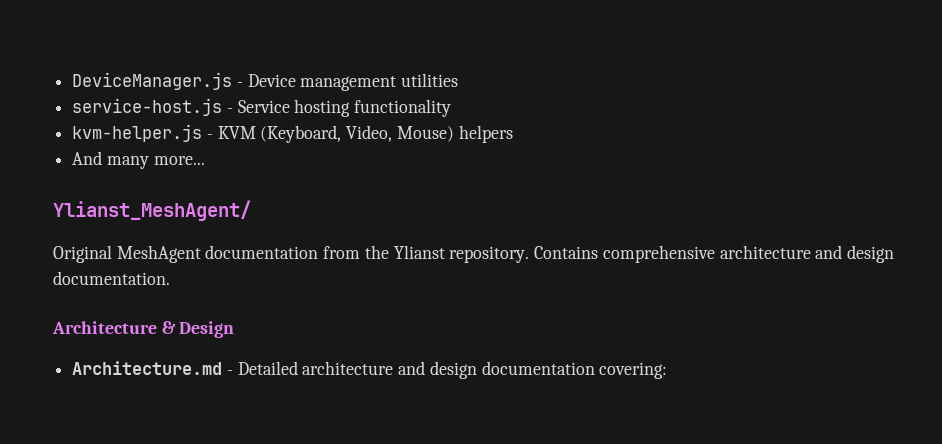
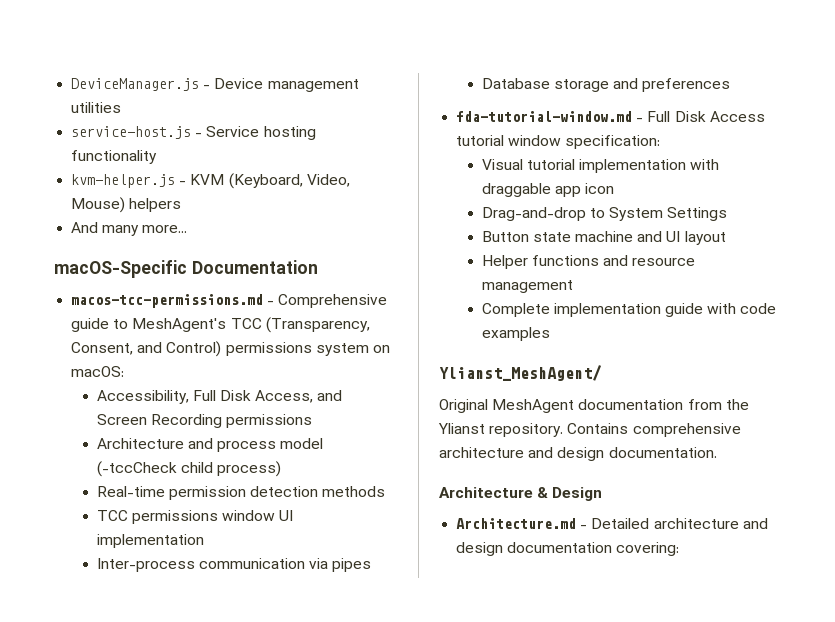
+ macOS-Specific Documentation
+ macos-tcc-permissions.md - Comprehensive guide to MeshAgent's TCC (Transparency, Consent, and Control) permissions system on macOS:
+ Accessibility, Full Disk Access, and Screen Recording permissions
+ Architecture and process model (-tccCheck child process)
+ Real-time permission detection methods
+ TCC permissions window UI implementation
+ Inter-process communication via pipes
+ Database storage and preferences
+ fda-tutorial-window.md - Full Disk Access tutorial window specification:
+ Visual tutorial implementation with draggable app icon
+ Drag-and-drop to System Settings
+ Button state machine and UI layout
+ Helper functions and resource management
+ Complete implementation guide with code examples

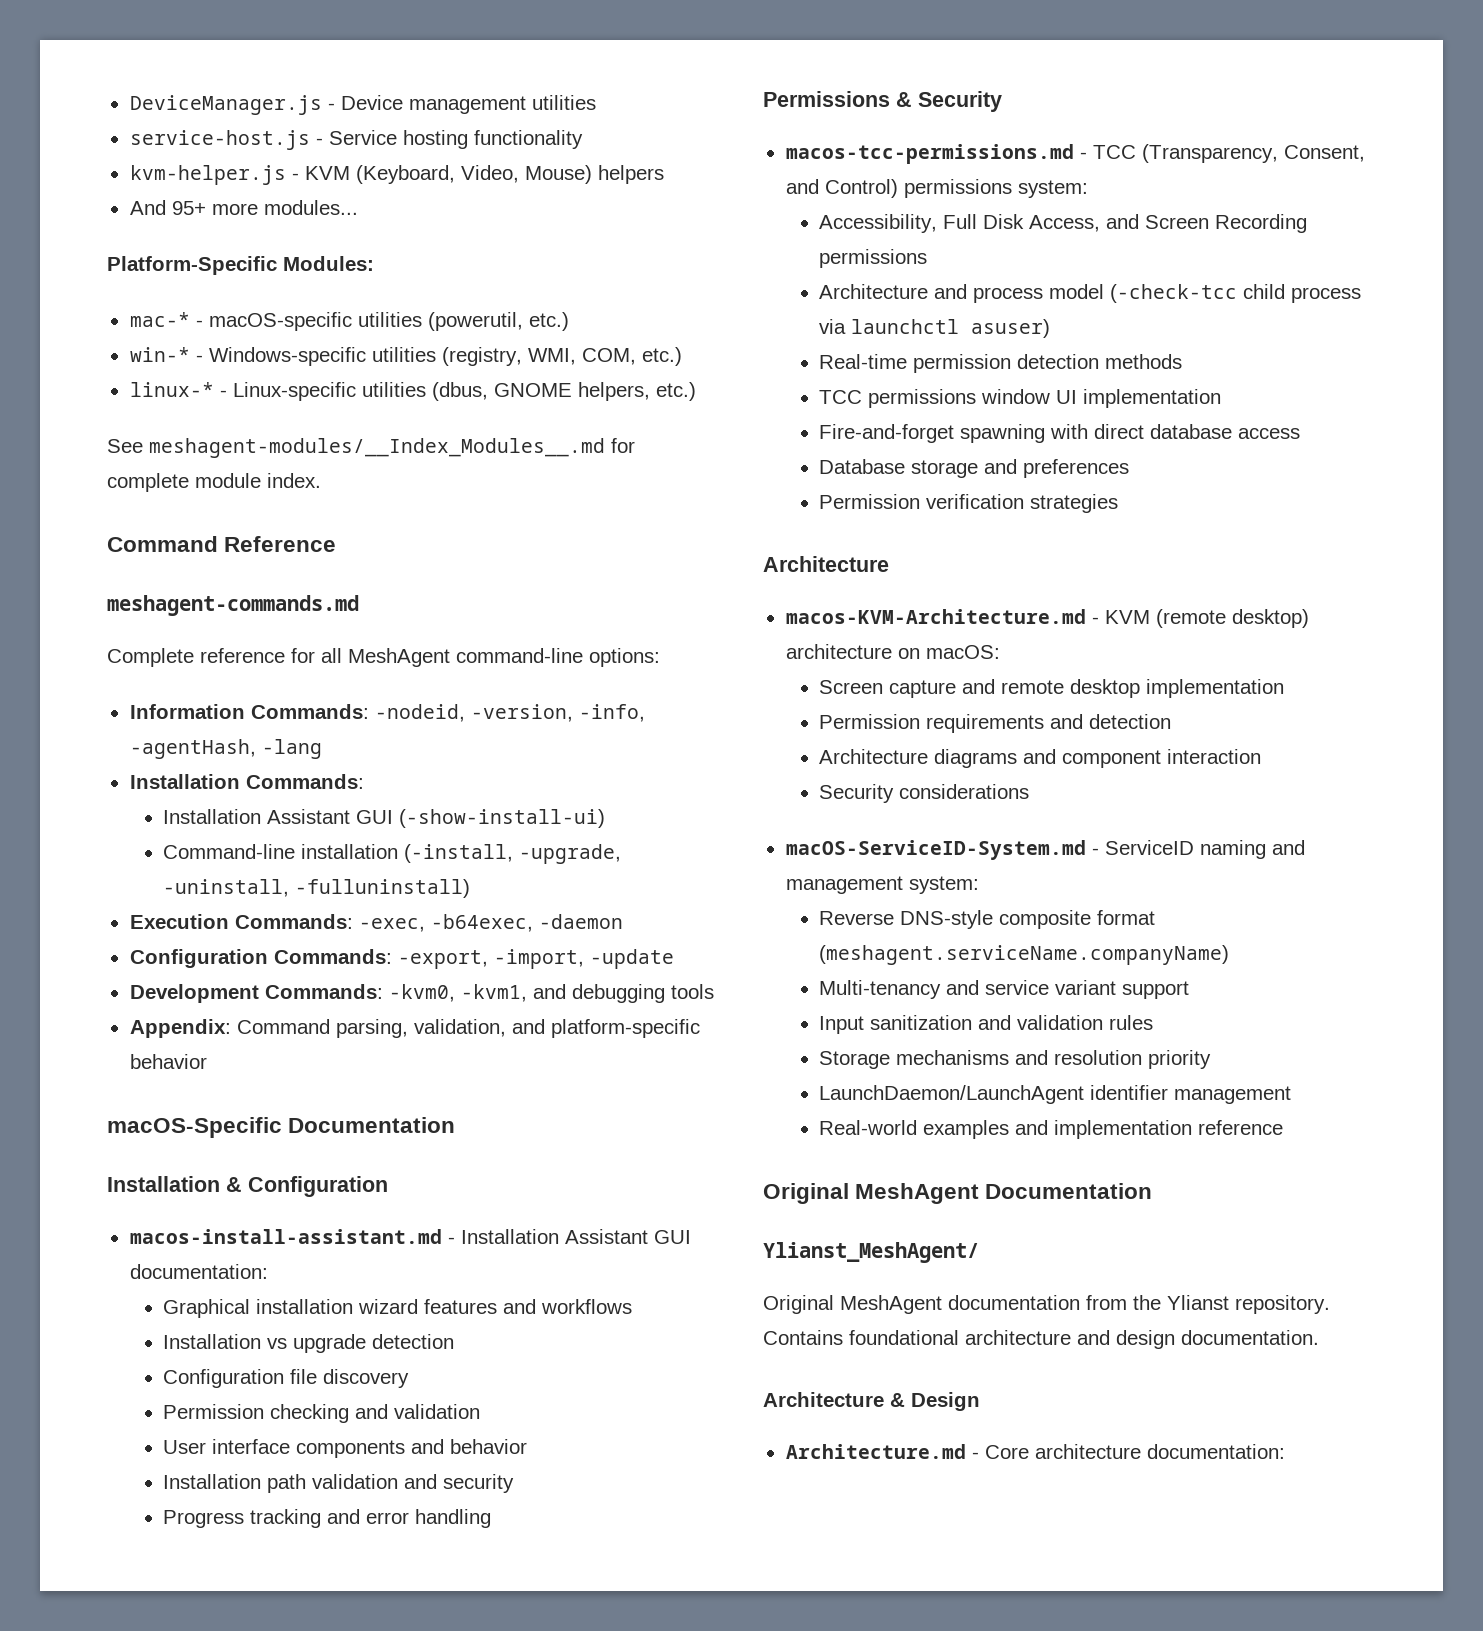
- And many more...
+ And 95+ more modules...
+ Platform-Specific Modules:
+ mac-* - macOS-specific utilities (powerutil, etc.)
+ win-* - Windows-specific utilities (registry, WMI, COM, etc.)
+ linux-* - Linux-specific utilities (dbus, GNOME helpers, etc.)
+ See meshagent-modules/__Index_Modules__.md for complete module index.
+ Command Reference
+ meshagent-commands.md
+ Complete reference for all MeshAgent command-line options:
+ Information Commands: -nodeid, -version, -info, -agentHash, -lang
+ Installation Commands:
+ Installation Assistant GUI (-show-install-ui)
+ Command-line installation (-install, -upgrade, -uninstall, -fulluninstall)
+ Execution Commands: -exec, -b64exec, -daemon
+ Configuration Commands: -export, -import, -update
+ Development Commands: -kvm0, -kvm1, and debugging tools
+ Appendix: Command parsing, validation, and platform-specific behavior
  macOS-Specific Documentation
- macos-tcc-permissions.md - Comprehensive guide to MeshAgent's TCC (Transparency, Consent, and Control) permissions system on macOS:
+ Installation & Configuration
+ macos-install-assistant.md - Installation Assistant GUI documentation:
+ Graphical installation wizard features and workflows
+ Installation vs upgrade detection
+ Configuration file discovery
+ Permission checking and validation
+ User interface components and behavior
+ Installation path validation and security
+ Progress tracking and error handling
+ Permissions & Security
+ macos-tcc-permissions.md - TCC (Transparency, Consent, and Control) permissions system:
- Architecture and process model (-tccCheck child process)
+ Architecture and process model (-check-tcc child process via launchctl asuser)
- Inter-process communication via pipes
+ Fire-and-forget spawning with direct database access
  Database storage and preferences
- fda-tutorial-window.md - Full Disk Access tutorial window specification:
- Visual tutorial implementation with draggable app icon
- Drag-and-drop to System Settings
- Button state machine and UI layout
- Helper functions and resource management
- Complete implementation guide with code examples
+ Permission verification strategies
+ Architecture
+ macos-KVM-Architecture.md - KVM (remote desktop) architecture on macOS:
+ Screen capture and remote desktop implementation
+ Permission requirements and detection
+ Architecture diagrams and component interaction
+ Security considerations
+ macOS-ServiceID-System.md - ServiceID naming and management system:
+ Reverse DNS-style composite format (meshagent.serviceName.companyName)
+ Multi-tenancy and service variant support
+ Input sanitization and validation rules
+ Storage mechanisms and resolution priority
+ LaunchDaemon/LaunchAgent identifier management
+ Real-world examples and implementation reference
+ Original MeshAgent Documentation
- Contains comprehensive architecture and design documentation.
+ Contains foundational architecture and design documentation.
- Architecture.md - Detailed architecture and design documentation covering:
+ Architecture.md - Core architecture documentation:

